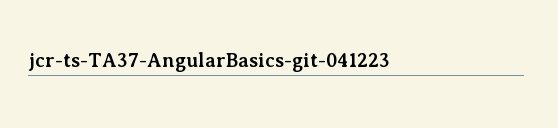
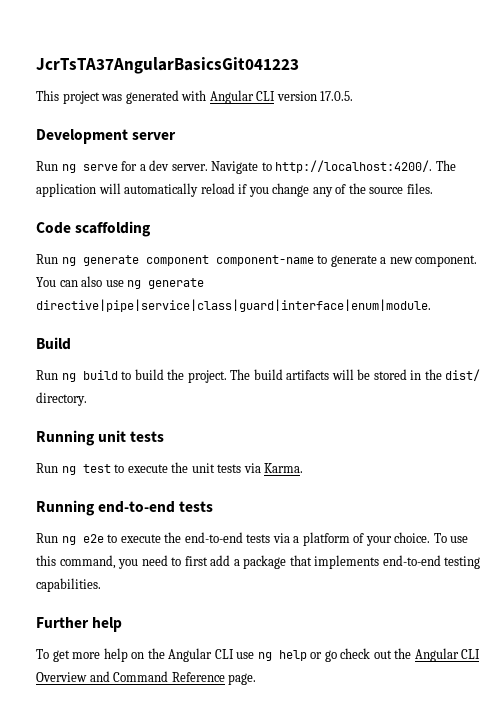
- jcr-ts-TA37-AngularBasics-git-041223
+ JcrTsTA37AngularBasicsGit041223
+ This project was generated with Angular CLI version 17.0.5.
+ Development server
+ Run ng serve for a dev server. Navigate to http://localhost:4200/. The application will automatically reload if you change any of the source files.
+ Code scaffolding
+ Run ng generate component component-name to generate a new component. You can also use ng generate directive|pipe|service|class|guard|interface|enum|module.
+ Build
+ Run ng build to build the project. The build artifacts will be stored in the dist/ directory.
+ Running unit tests
+ Run ng test to execute the unit tests via Karma.
+ Running end-to-end tests
+ Run ng e2e to execute the end-to-end tests via a platform of your choice. To use this command, you need to first add a package that implements end-to-end testing capabilities.
+ Further help
+ To get more help on the Angular CLI use ng help or go check out the Angular CLI Overview and Command Reference page.

